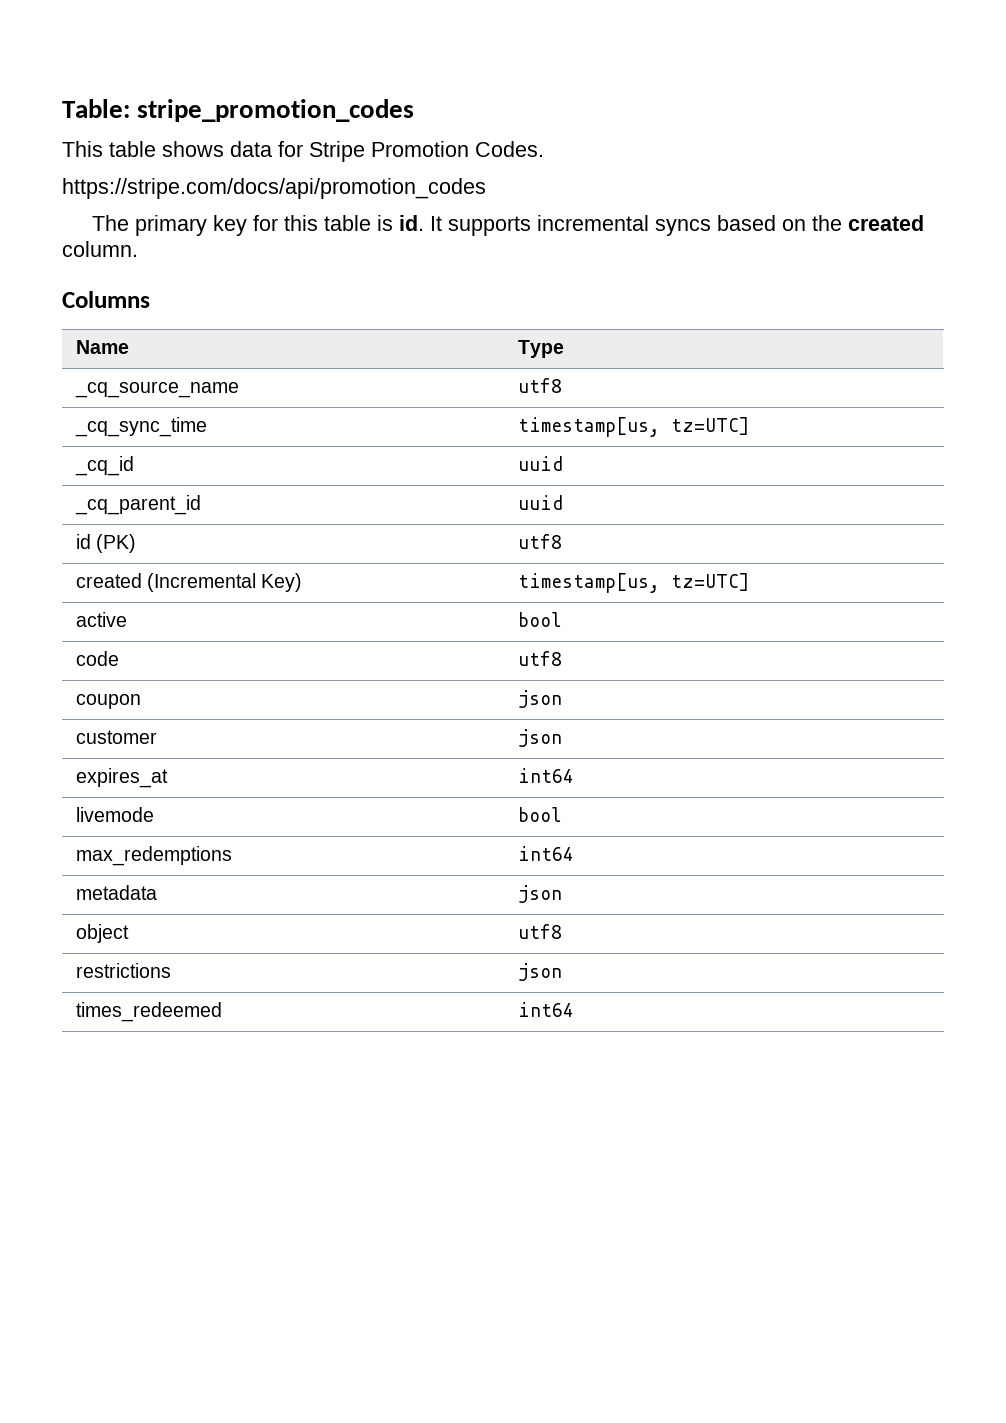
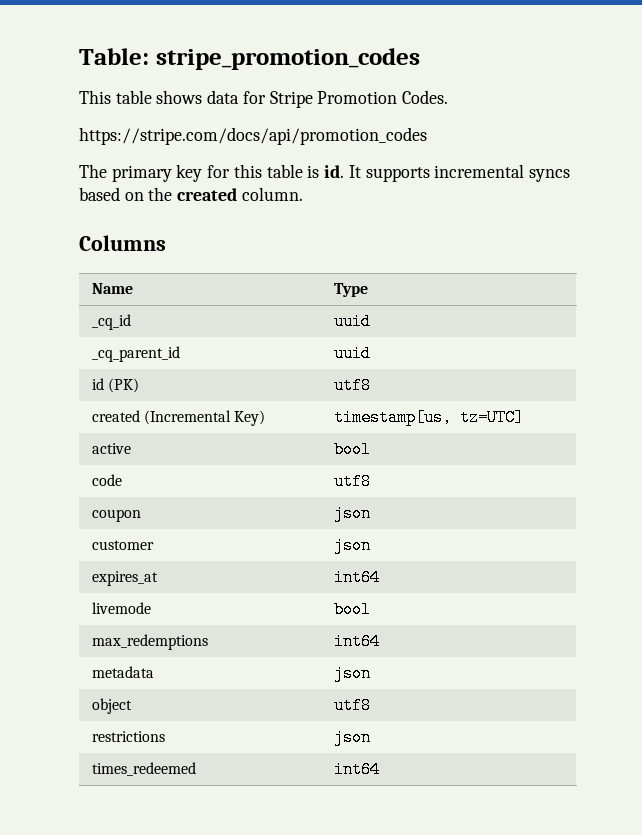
- _cq_source_name | utf8
- _cq_sync_time | timestamp[us, tz=UTC]

